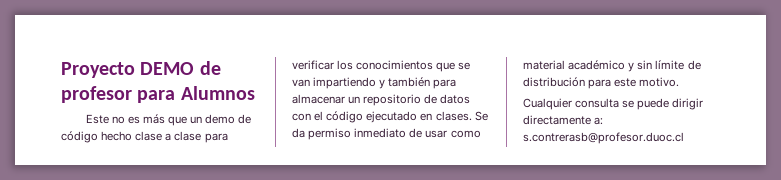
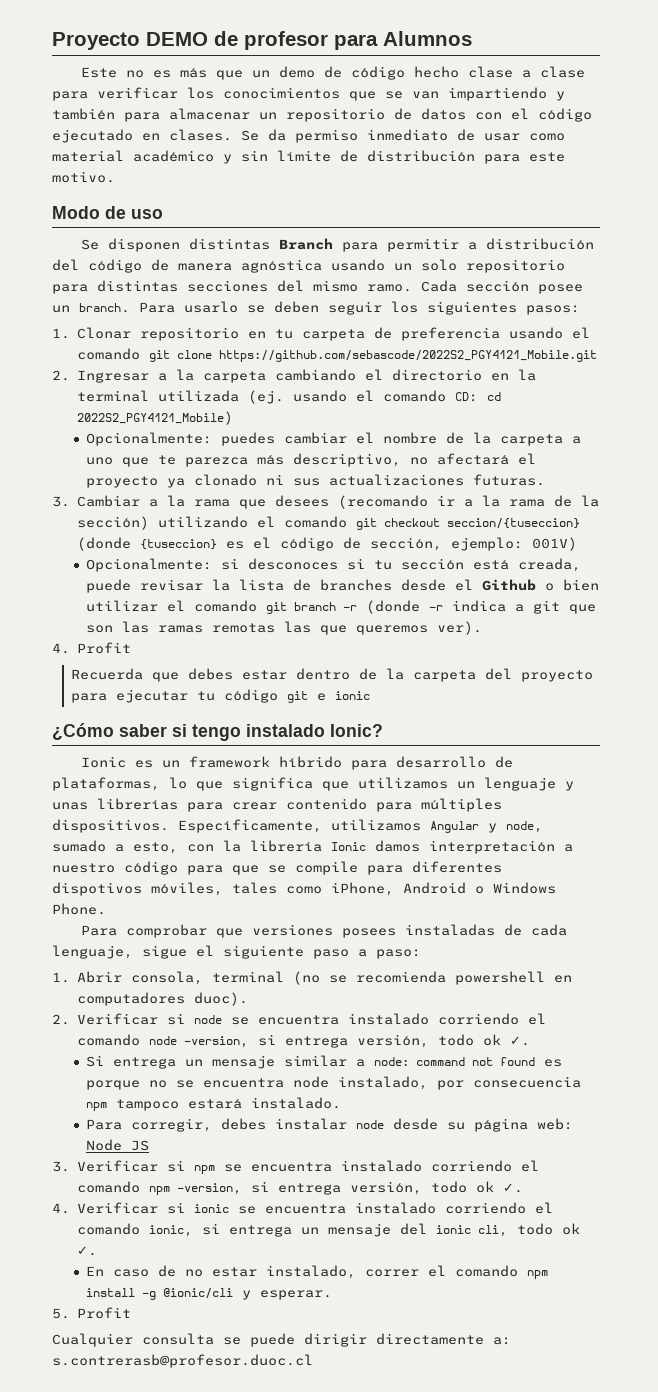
+ Modo de uso
+ Se disponen distintas Branch para permitir a distribución del código de manera agnóstica usando un solo repositorio para distintas secciones del mismo ramo. Cada sección posee un branch. Para usarlo se deben seguir los siguientes pasos:
+ 1. Clonar repositorio en tu carpeta de preferencia usando el comando git clone https://github.com/sebascode/2022S2_PGY4121_Mobile.git
+ 2. Ingresar a la carpeta cambiando el directorio en la terminal utilizada (ej. usando el comando CD: cd 2022S2_PGY4121_Mobile)
+ Opcionalmente: puedes cambiar el nombre de la carpeta a uno que te parezca más descriptivo, no afectará el proyecto ya clonado ni sus actualizaciones futuras.
+ 3. Cambiar a la rama que desees (recomando ir a la rama de la sección) utilizando el comando git checkout seccion/{tuseccion} (donde {tuseccion} es el código de sección, ejemplo: 001V)
+ Opcionalmente: si desconoces si tu sección está creada, puede revisar la lista de branches desde el Github o bien utilizar el comando git branch -r (donde -r indica a git que son las ramas remotas las que queremos ver).
+ 4. Profit
+ Recuerda que debes estar dentro de la carpeta del proyecto para ejecutar tu código git e ionic
+ ¿Cómo saber si tengo instalado Ionic?
+ Ionic es un framework híbrido para desarrollo de plataformas, lo que significa que utilizamos un lenguaje y unas librerías para crear contenido para múltiples dispositivos. Específicamente, utilizamos Angular y node, sumado a esto, con la librería Ionic damos interpretación a nuestro código para que se compile para diferentes dispotivos móviles, tales como iPhone, Android o Windows Phone.
+ Para comprobar que versiones posees instaladas de cada lenguaje, sigue el siguiente paso a paso:
+ 1. Abrir consola, terminal (no se recomienda powershell en computadores duoc).
+ 2. Verificar si node se encuentra instalado corriendo el comando node -version, si entrega versión, todo ok ✓.
+ Si entrega un mensaje similar a node: command not found es porque no se encuentra node instalado, por consecuencia npm tampoco estará instalado.
+ Para corregir, debes instalar node desde su página web: Node JS
+ 3. Verificar si npm se encuentra instalado corriendo el comando npm -version, si entrega versión, todo ok ✓.
+ 4. Verificar si ionic se encuentra instalado corriendo el comando ionic, si entrega un mensaje del ionic cli, todo ok ✓.
+ En caso de no estar instalado, correr el comando npm install -g @ionic/cli y esperar.
+ 5. Profit

